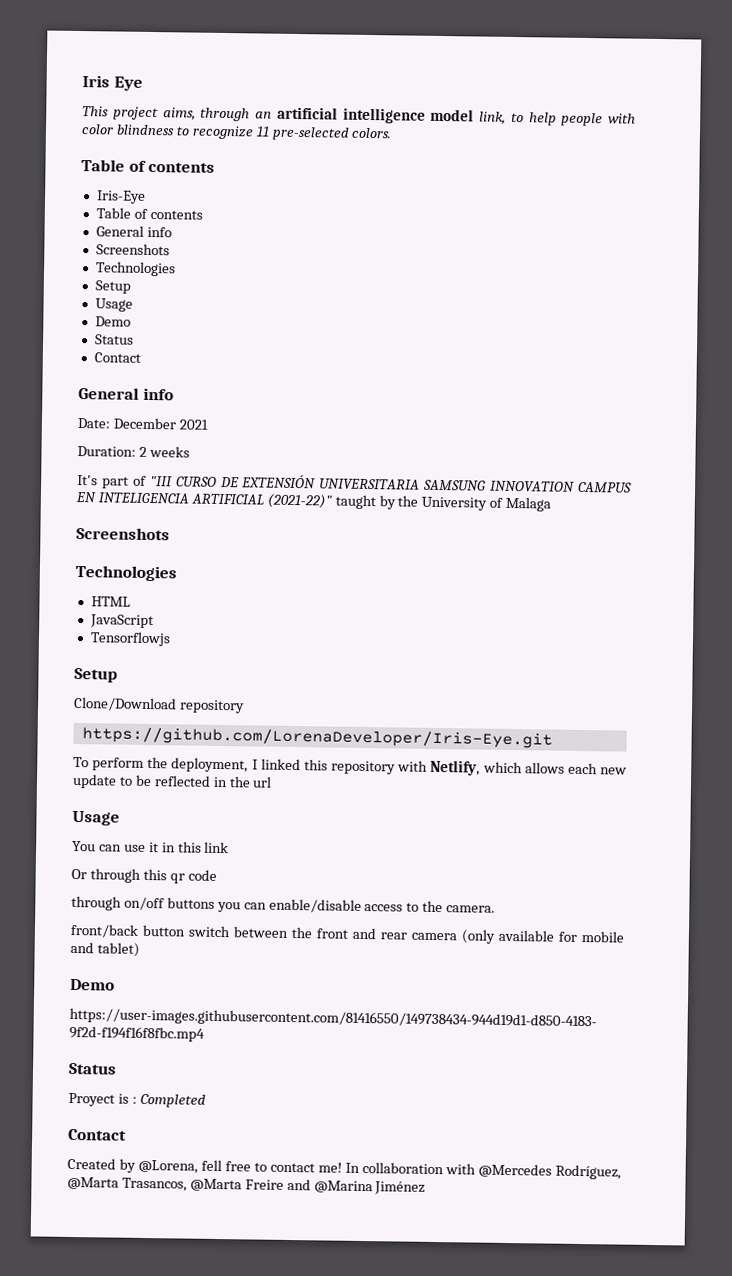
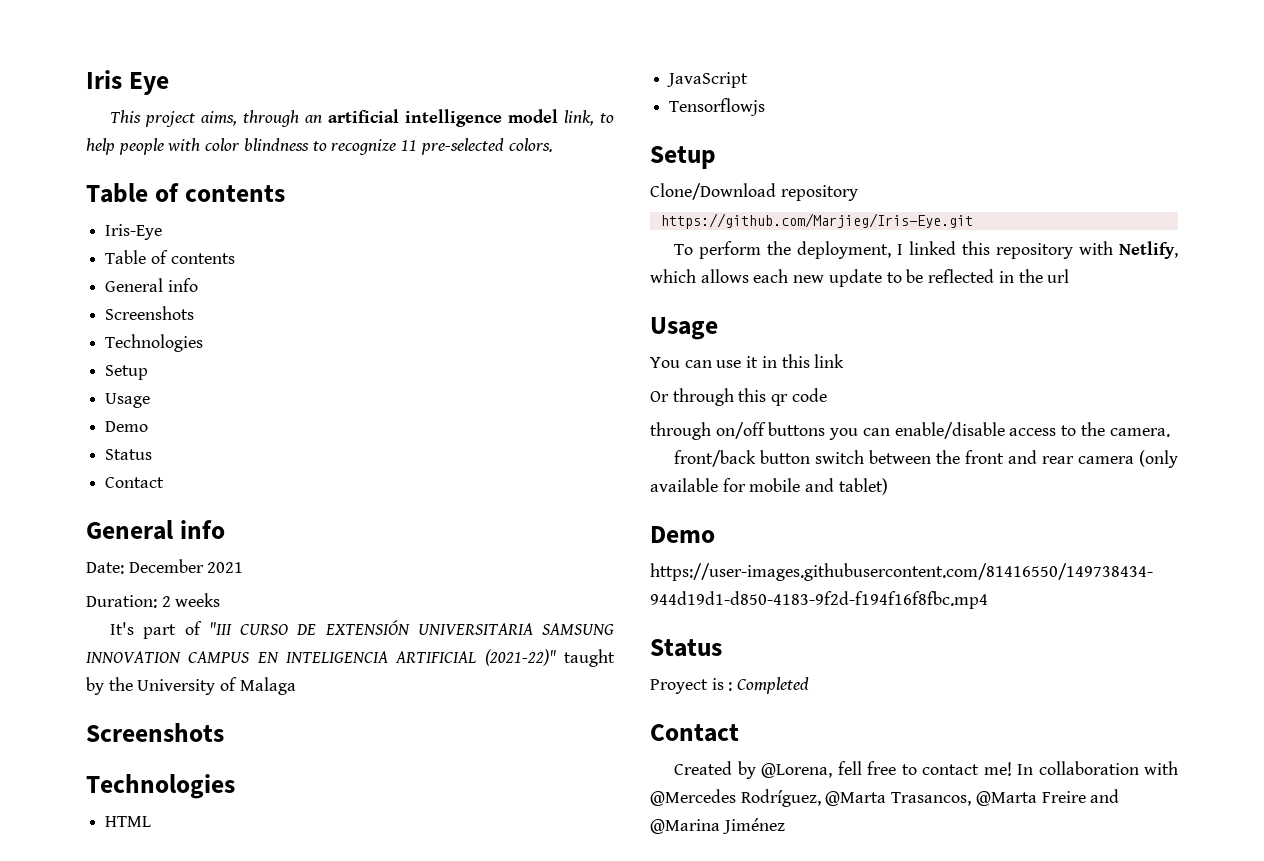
- https://github.com/LorenaDeveloper/Iris-Eye.git
+ https://github.com/Marjieg/Iris-Eye.git

